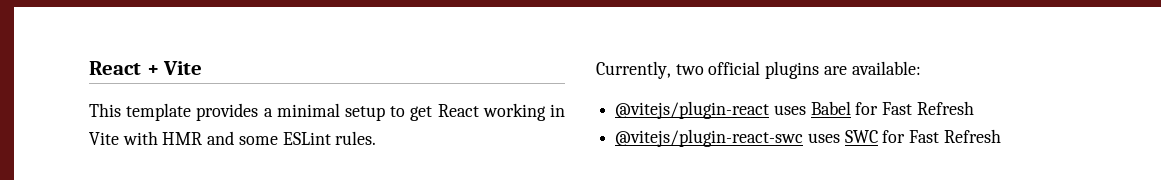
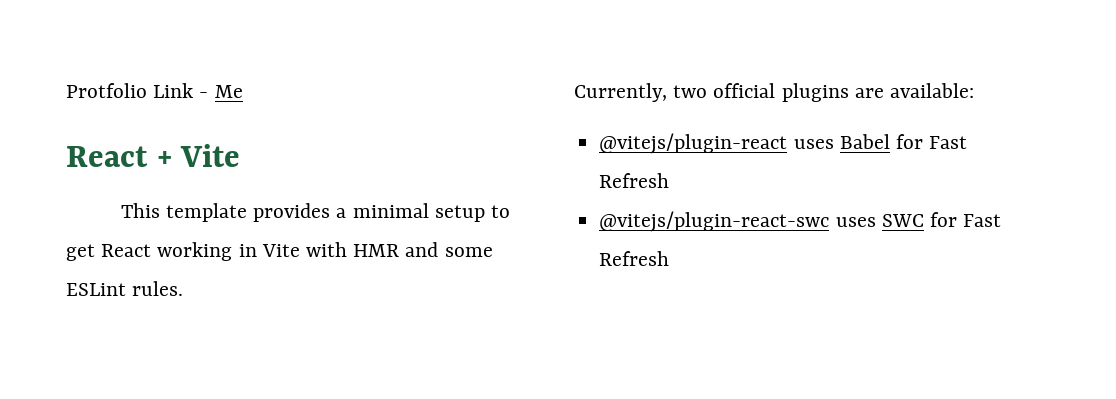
+ Protfolio Link - Me

